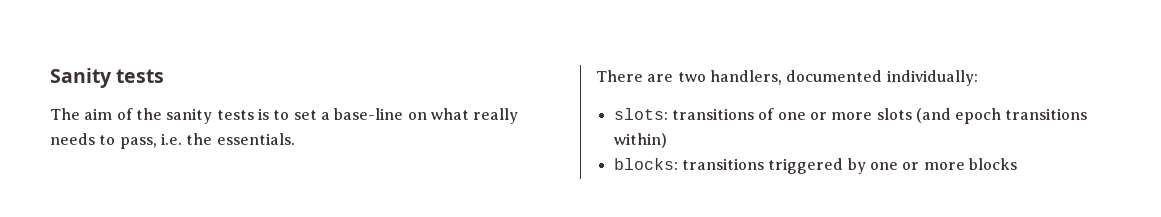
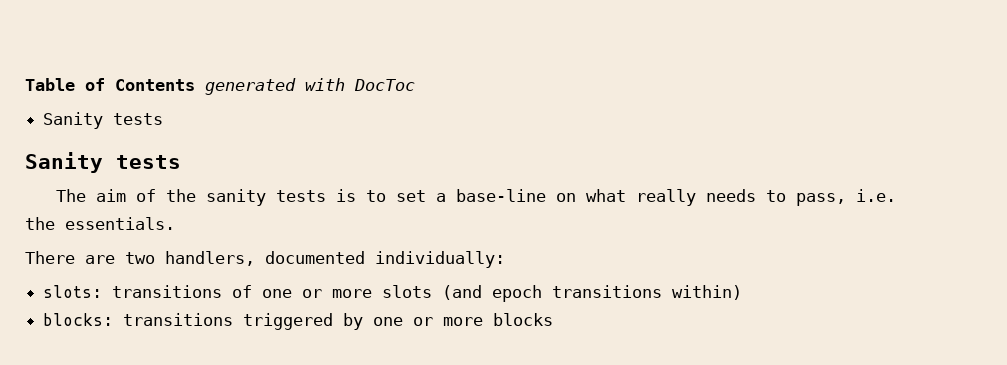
+ Table of Contents generated with DocToc
+ Sanity tests

